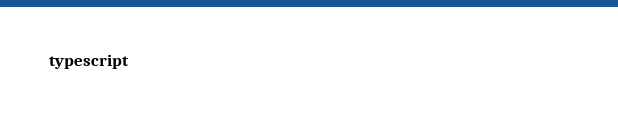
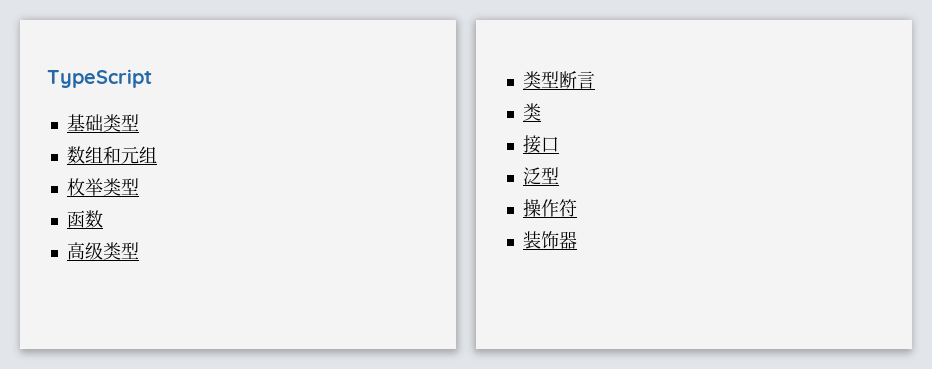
- typescript
+ TypeScript
+ 基础类型
+ 数组和元组
+ 枚举类型
+ 函数
+ 高级类型
+ 类型断言
+ 类
+ 接口
+ 泛型
+ 操作符
+ 装饰器

